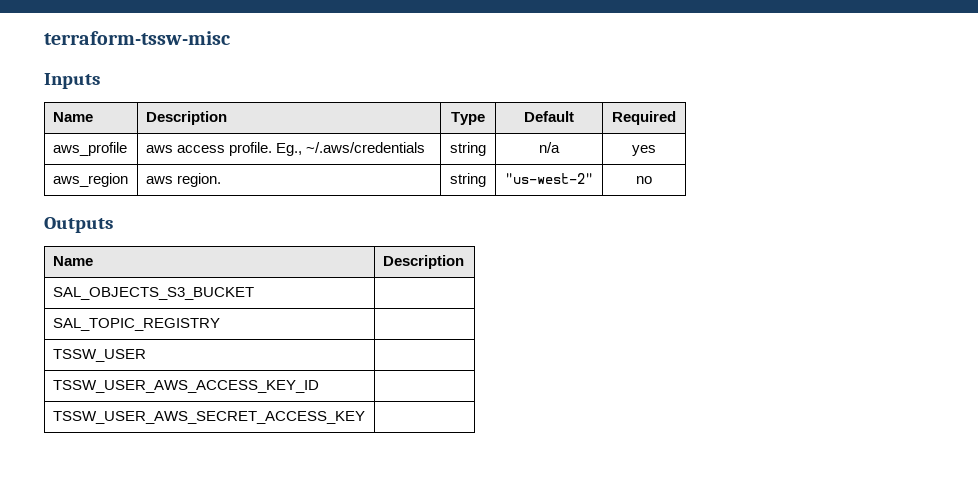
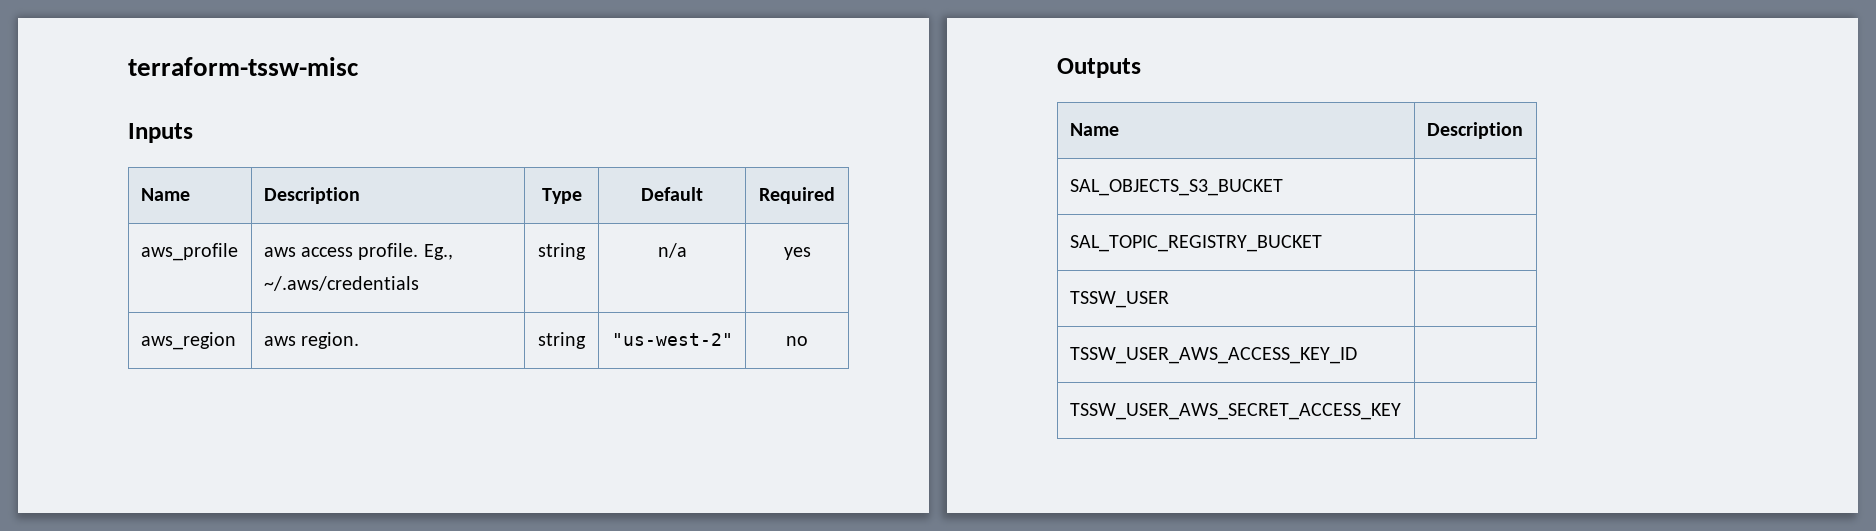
- SAL_TOPIC_REGISTRY |
+ SAL_TOPIC_REGISTRY_BUCKET |

